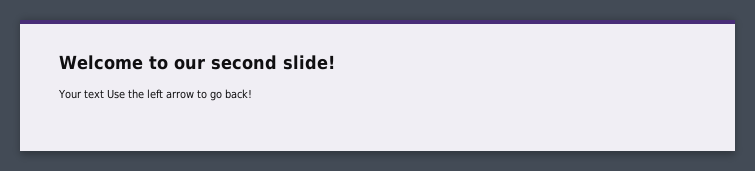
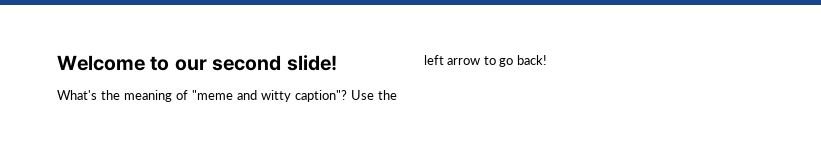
- Your text Use the left arrow to go back!
+ What's the meaning of "meme and witty caption"? Use the left arrow to go back!

